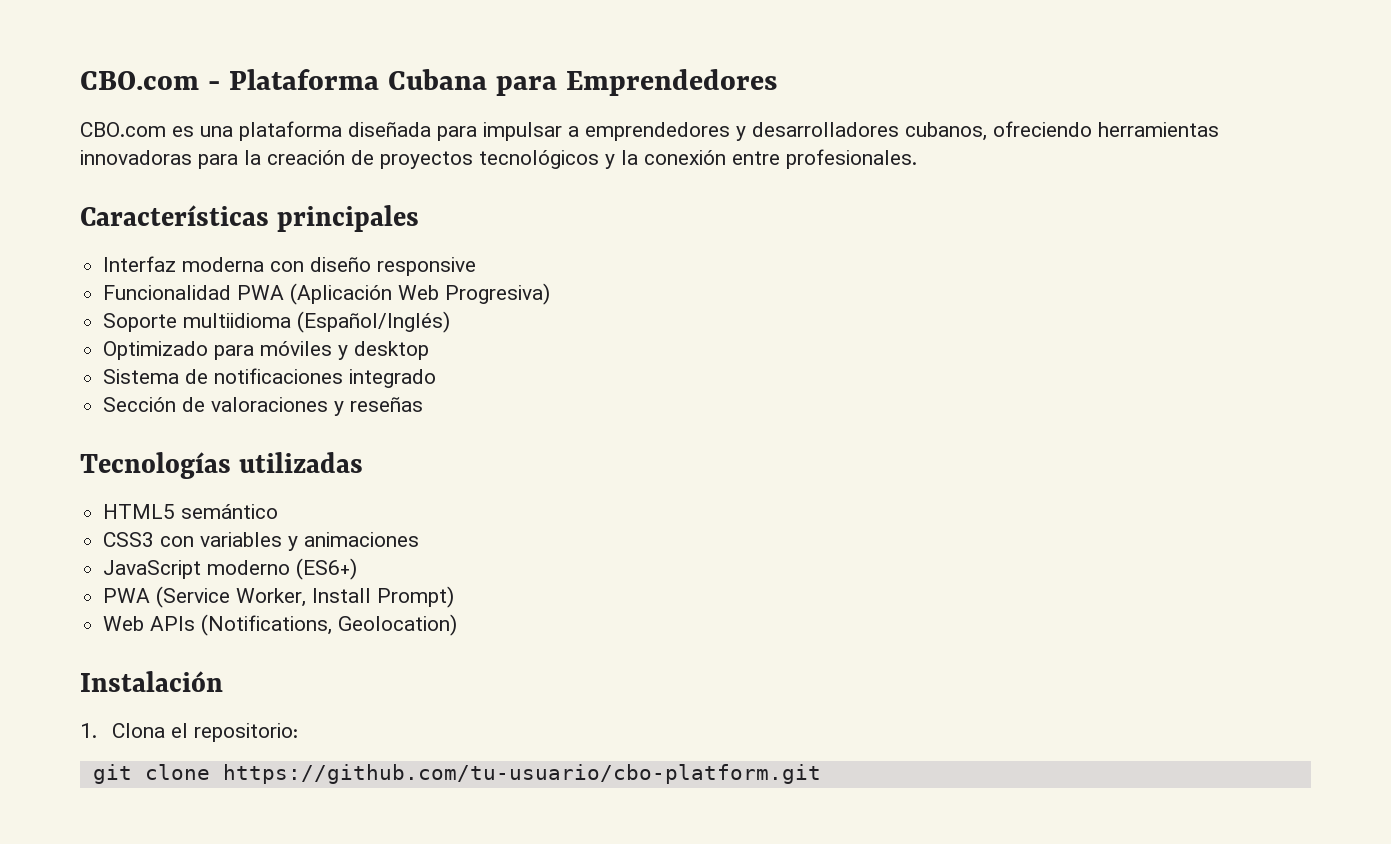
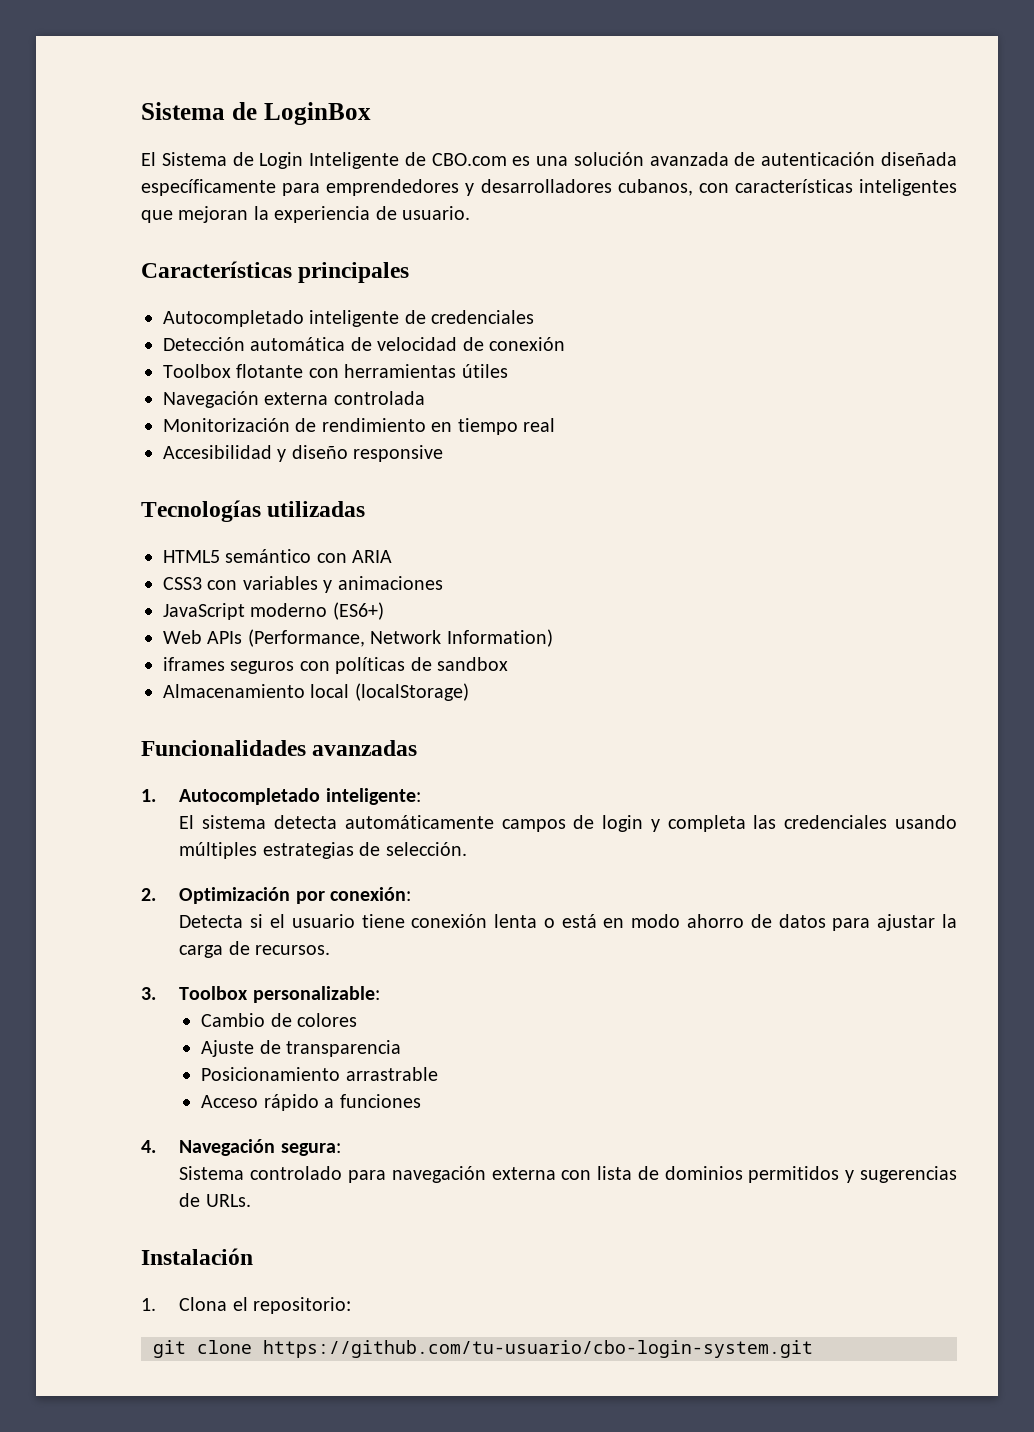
- CBO.com - Plataforma Cubana para Emprendedores
- CBO.com es una plataforma diseñada para impulsar a emprendedores y desarrolladores cubanos, ofreciendo herramientas innovadoras para la creación de proyectos tecnológicos y la conexión entre profesionales.
+ Sistema de LoginBox
+ El Sistema de Login Inteligente de CBO.com es una solución avanzada de autenticación diseñada específicamente para emprendedores y desarrolladores cubanos, con características inteligentes que mejoran la experiencia de usuario.
  Características principales
- Interfaz moderna con diseño responsive
- Funcionalidad PWA (Aplicación Web Progresiva)
- Soporte multiidioma (Español/Inglés)
- Optimizado para móviles y desktop
- Sistema de notificaciones integrado
- Sección de valoraciones y reseñas
+ Autocompletado inteligente de credenciales
+ Detección automática de velocidad de conexión
+ Toolbox flotante con herramientas útiles
+ Navegación externa controlada
+ Monitorización de rendimiento en tiempo real
+ Accesibilidad y diseño responsive
- HTML5 semántico
+ HTML5 semántico con ARIA
- PWA (Service Worker, Install Prompt)
- Web APIs (Notifications, Geolocation)
+ Web APIs (Performance, Network Information)
+ iframes seguros con políticas de sandbox
+ Almacenamiento local (localStorage)
+ Funcionalidades avanzadas
+ 1. Autocompletado inteligente:
+ El sistema detecta automáticamente campos de login y completa las credenciales usando múltiples estrategias de selección.
+ 2. Optimización por conexión:
+ Detecta si el usuario tiene conexión lenta o está en modo ahorro de datos para ajustar la carga de recursos.
+ 3. Toolbox personalizable:
+ Cambio de colores
+ Ajuste de transparencia
+ Posicionamiento arrastrable
+ Acceso rápido a funciones
+ 4. Navegación segura:
+ Sistema controlado para navegación externa con lista de dominios permitidos y sugerencias de URLs.
- git clone https://github.com/tu-usuario/cbo-platform.git
+ git clone https://github.com/tu-usuario/cbo-login-system.git

